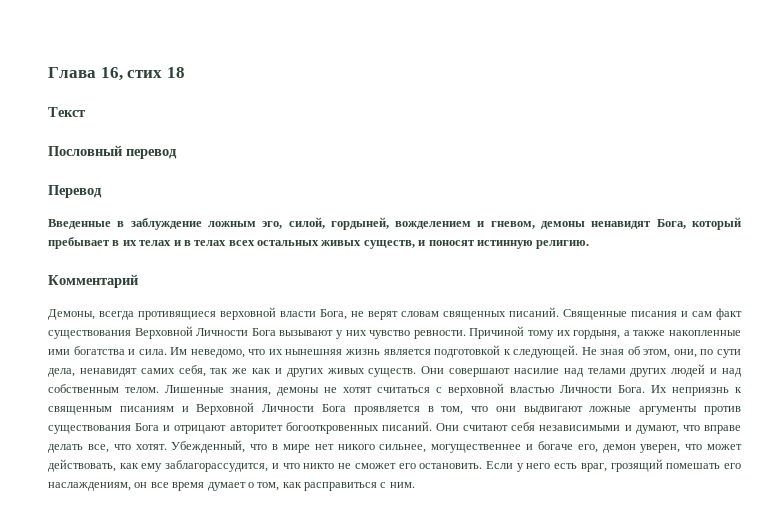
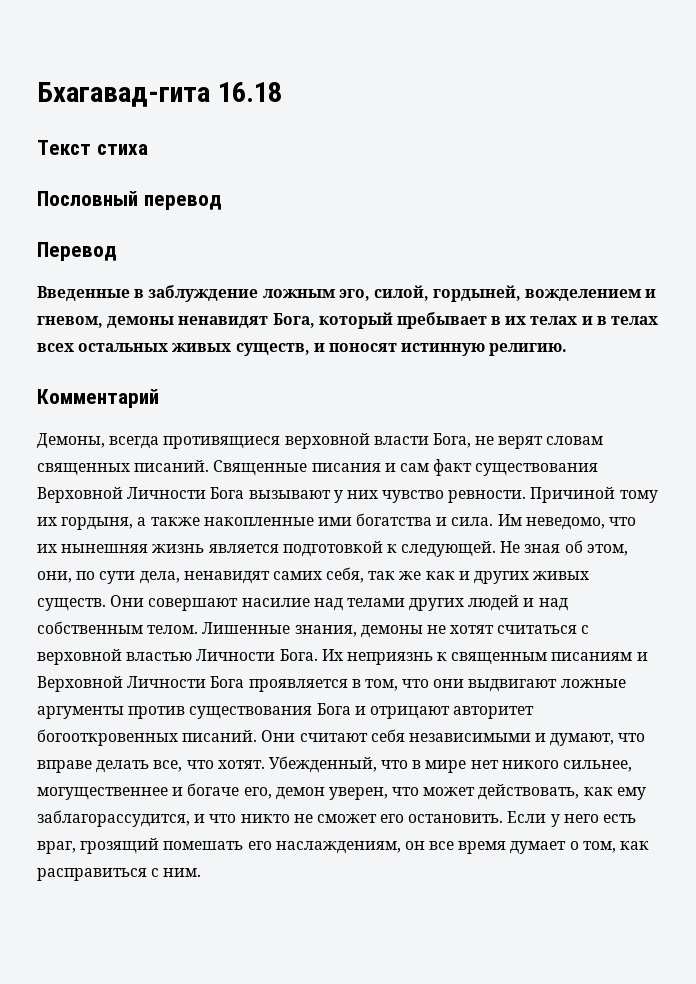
- Глава 16, стих 18
+ Бхагавад-гита 16.18
- Текст
+ Текст стиха

